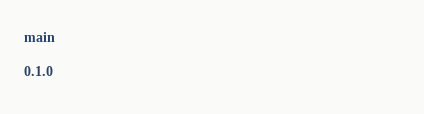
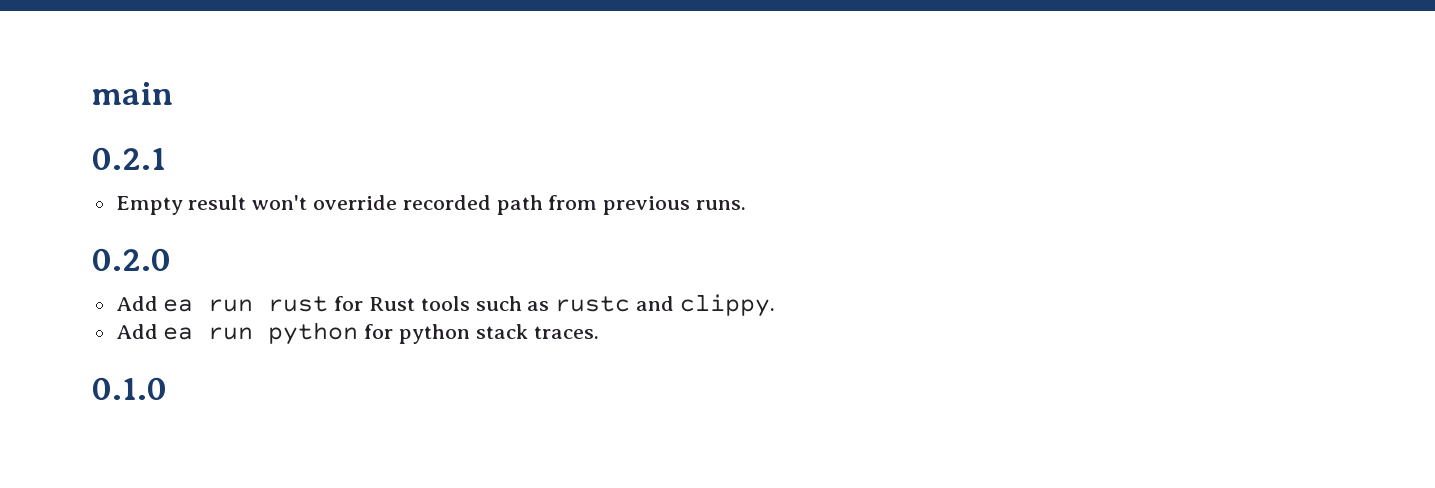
+ 0.2.1
+ Empty result won't override recorded path from previous runs.
+ 0.2.0
+ Add ea run rust for Rust tools such as rustc and clippy.
+ Add ea run python for python stack traces.

